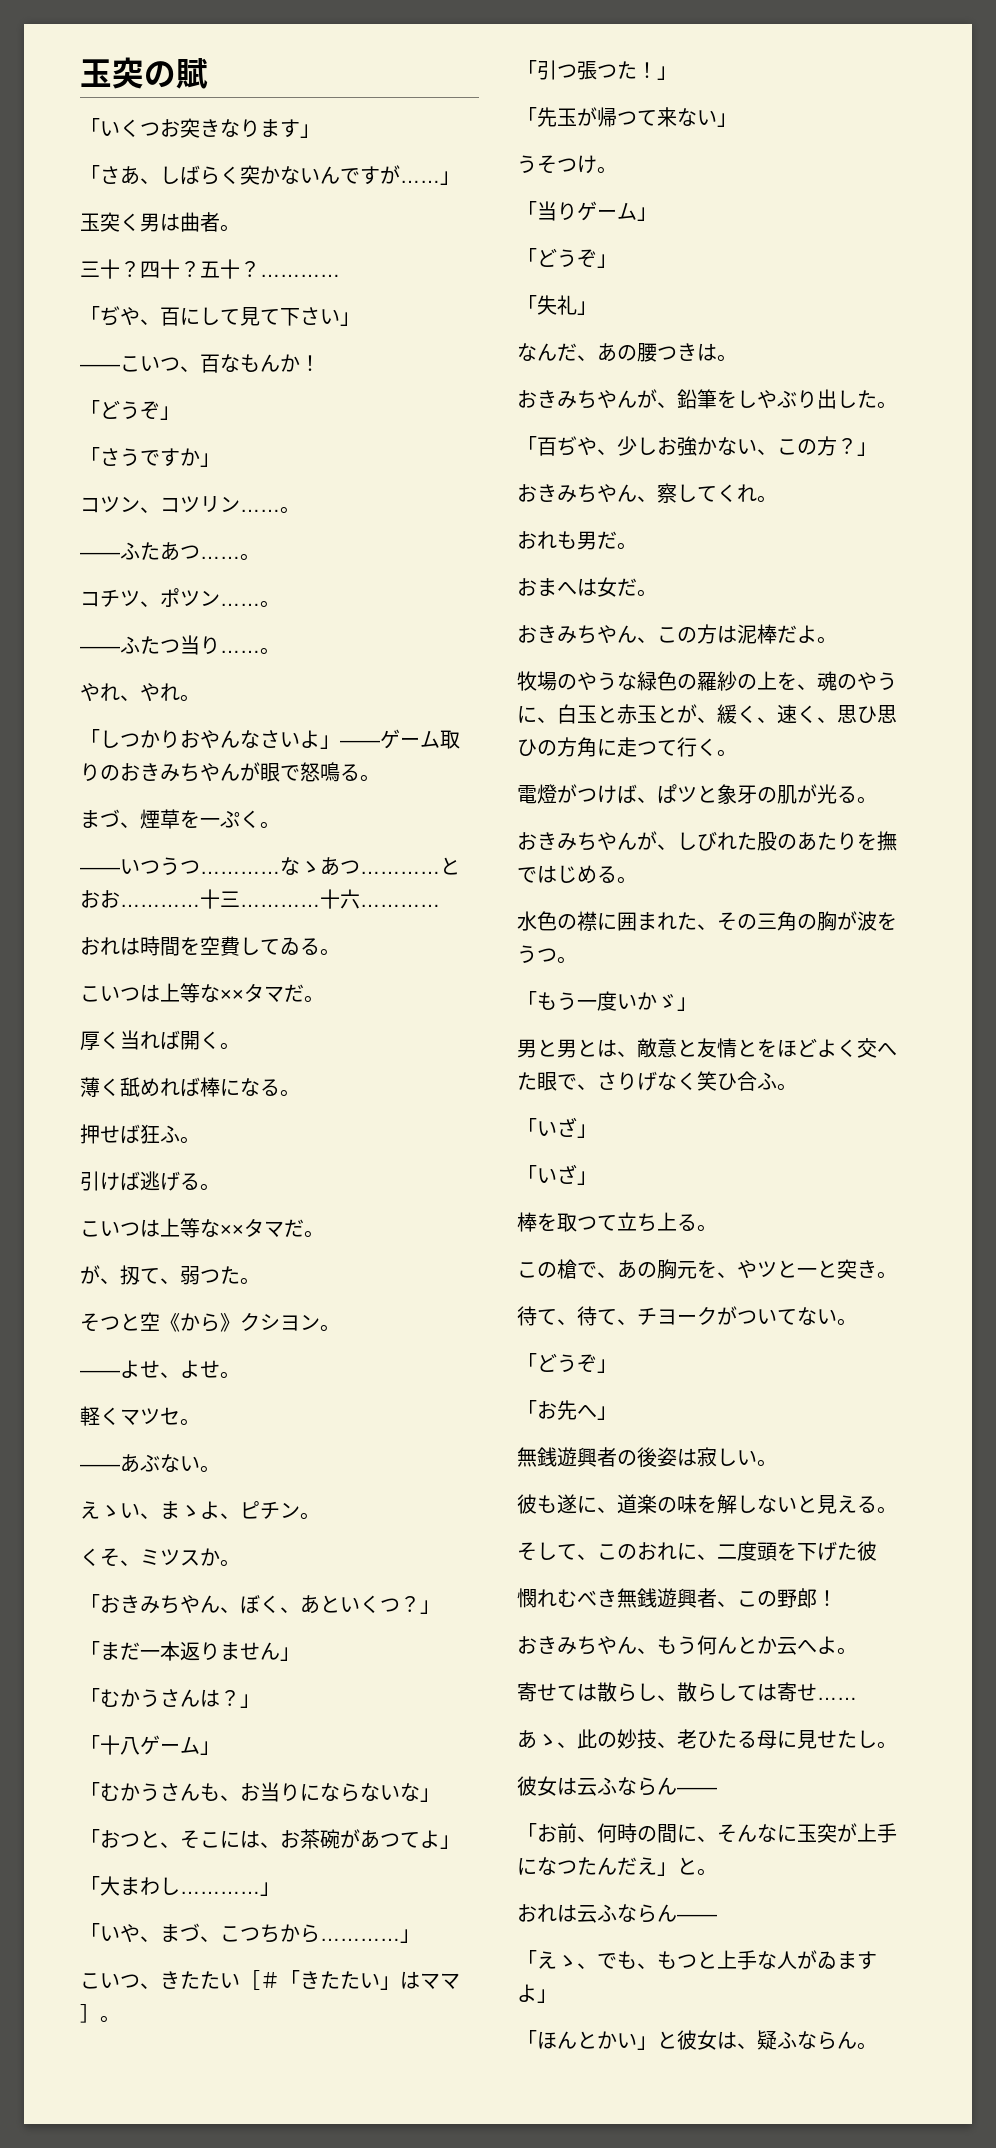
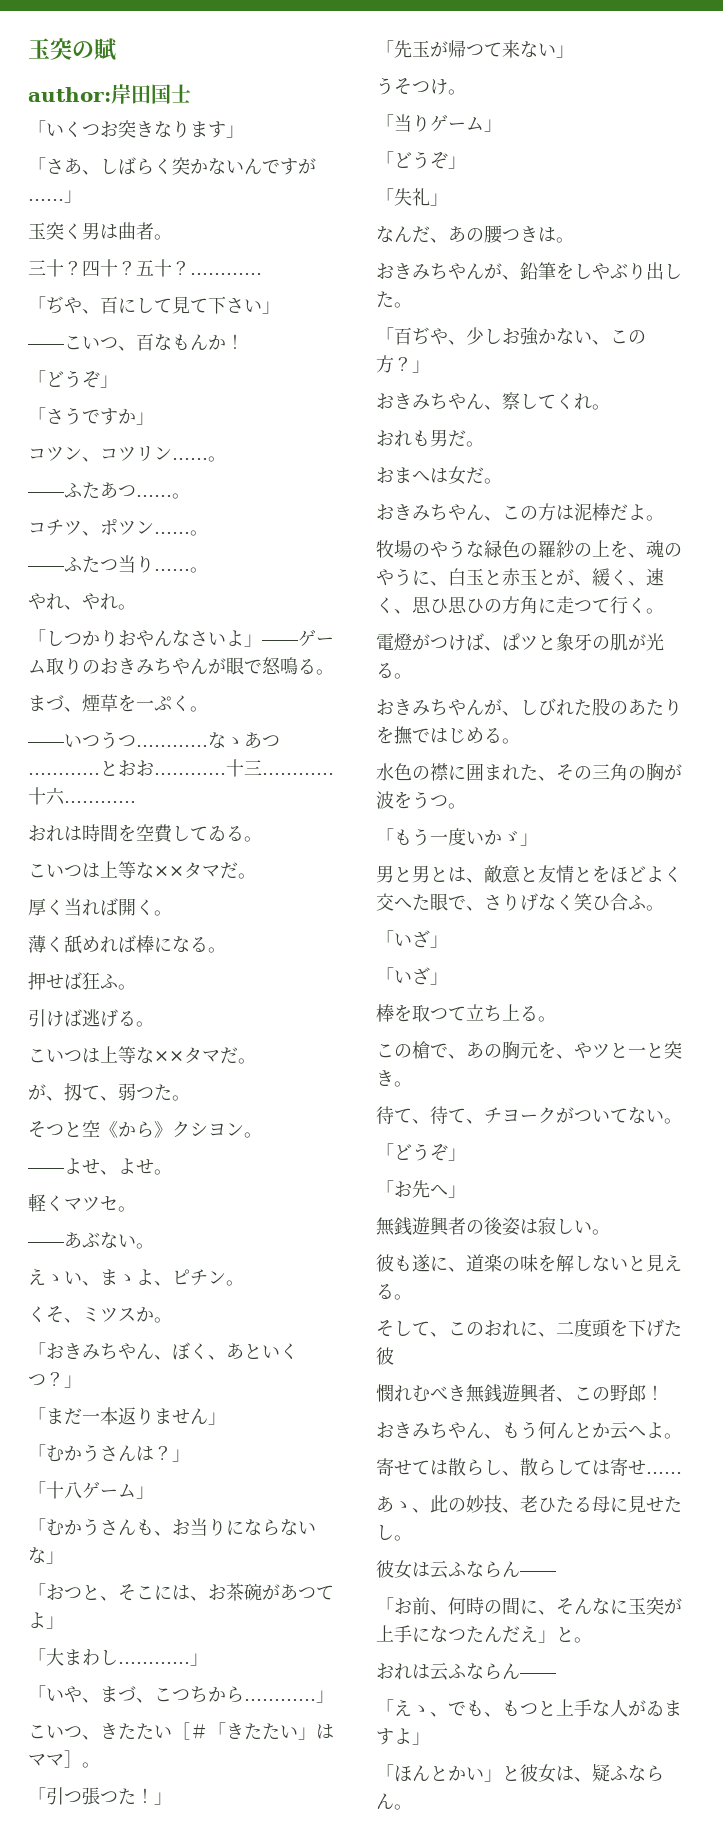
+ author:岸田国士

